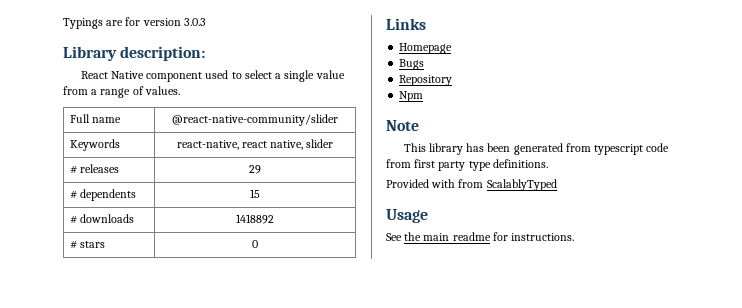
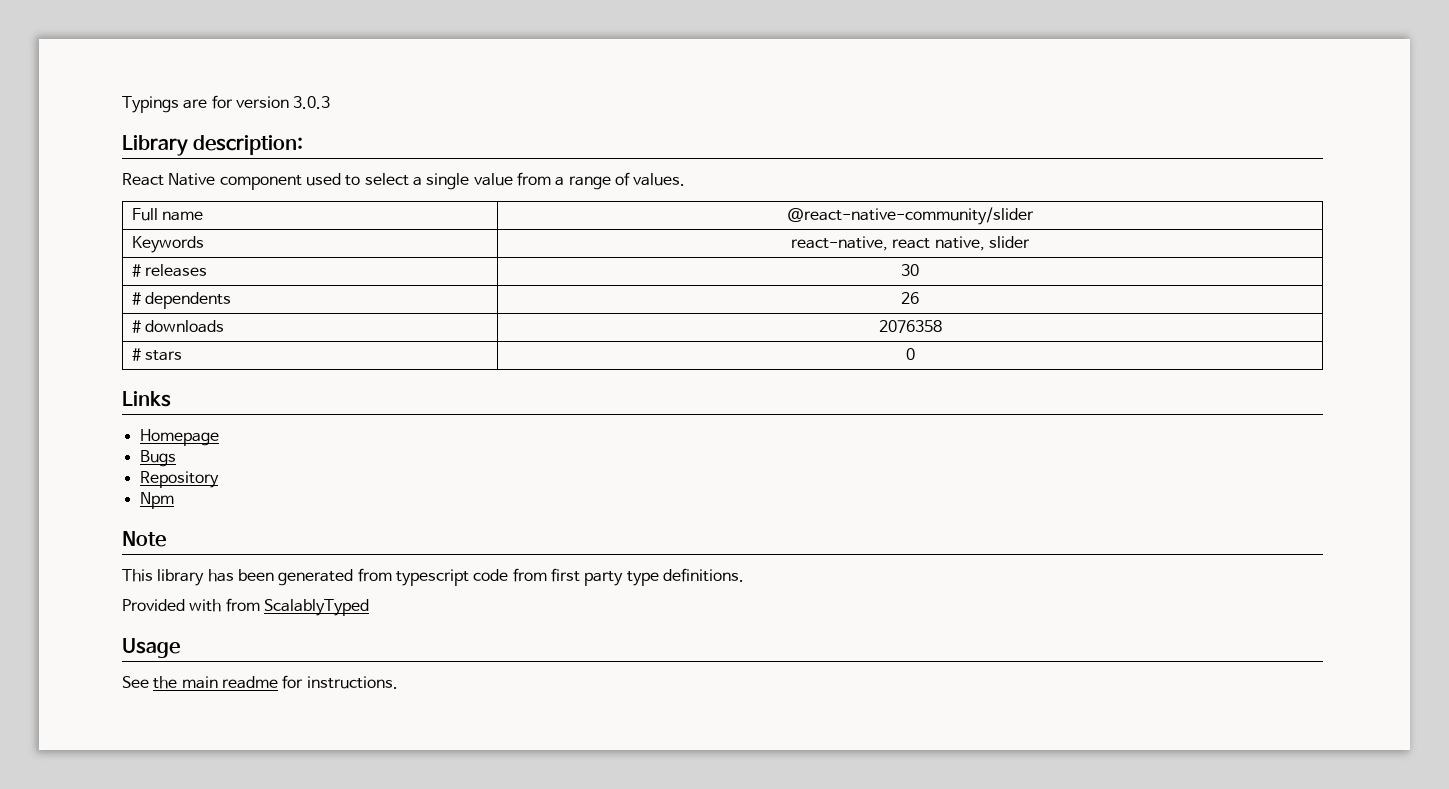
- # releases | 29
+ # releases | 30
- # dependents | 15
+ # dependents | 26
- # downloads | 1418892
+ # downloads | 2076358

